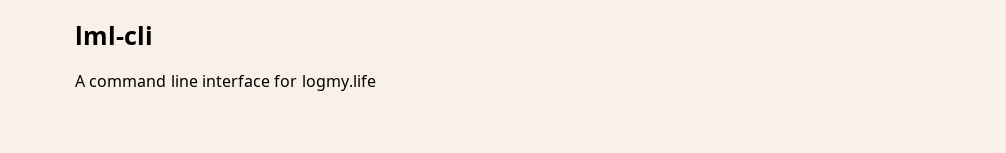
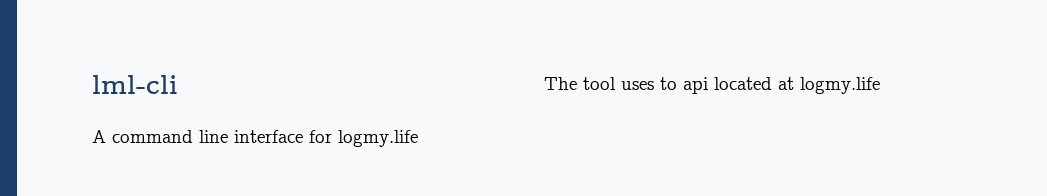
+ The tool uses to api located at logmy.life

